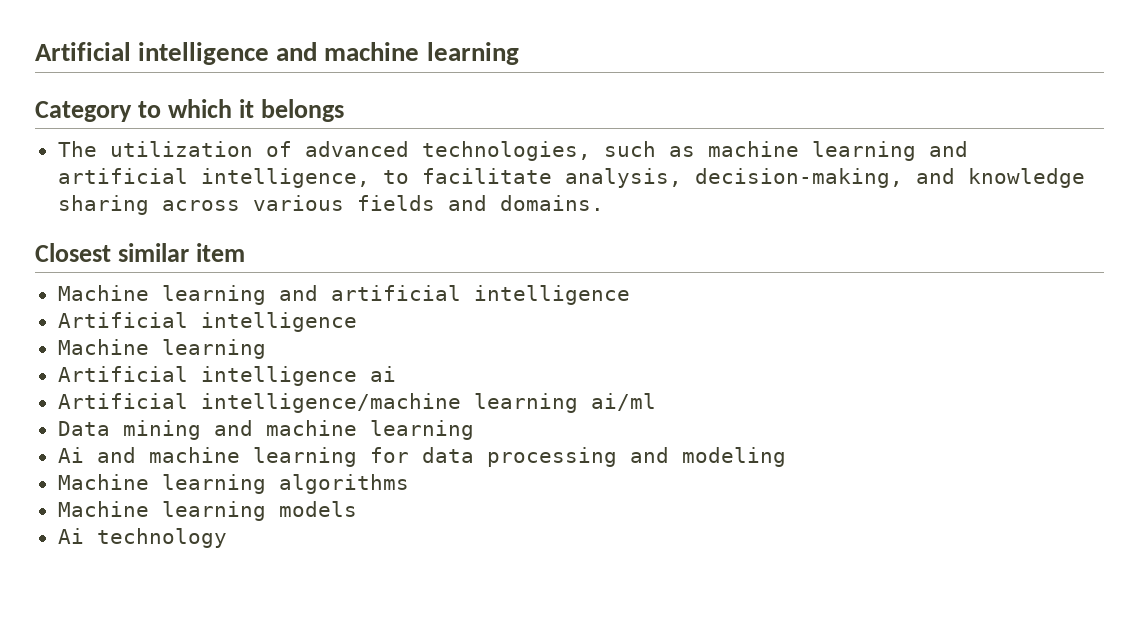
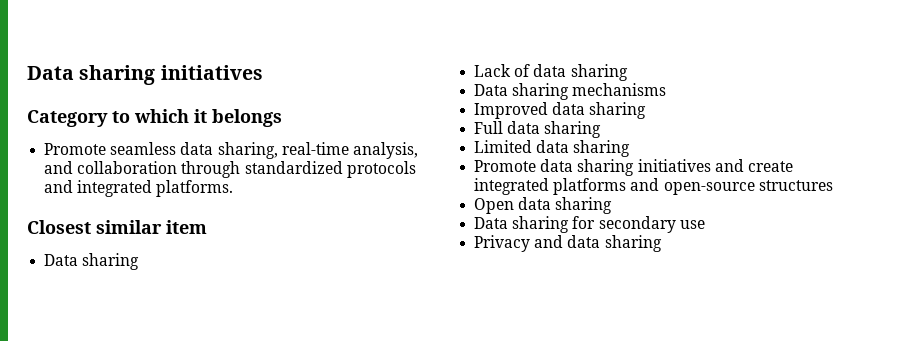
- Artificial intelligence and machine learning
+ Data sharing initiatives
- The utilization of advanced technologies, such as machine learning and artificial intelligence, to facilitate analysis, decision-making, and knowledge sharing across various fields and domains.
+ Promote seamless data sharing, real-time analysis, and collaboration through standardized protocols and integrated platforms.
  Closest similar item
- Machine learning and artificial intelligence
- Artificial intelligence
- Machine learning
- Artificial intelligence ai
- Artificial intelligence/machine learning ai/ml
- Data mining and machine learning
- Ai and machine learning for data processing and modeling
- Machine learning algorithms
- Machine learning models
- Ai technology
+ Data sharing
+ Lack of data sharing
+ Data sharing mechanisms
+ Improved data sharing
+ Full data sharing
+ Limited data sharing
+ Promote data sharing initiatives and create integrated platforms and open-source structures
+ Open data sharing
+ Data sharing for secondary use
+ Privacy and data sharing

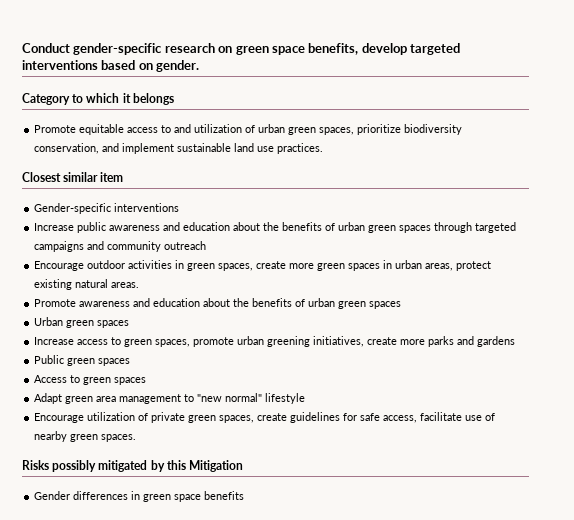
- Data sharing initiatives
+ Conduct gender-specific research on green space benefits, develop targeted interventions based on gender.
- Promote seamless data sharing, real-time analysis, and collaboration through standardized protocols and integrated platforms.
+ Promote equitable access to and utilization of urban green spaces, prioritize biodiversity conservation, and implement sustainable land use practices.
  Closest similar item
- Data sharing
- Lack of data sharing
- Data sharing mechanisms
- Improved data sharing
- Full data sharing
- Limited data sharing
- Promote data sharing initiatives and create integrated platforms and open-source structures
- Open data sharing
- Data sharing for secondary use
- Privacy and data sharing
+ Gender-specific interventions
+ Increase public awareness and education about the benefits of urban green spaces through targeted campaigns and community outreach
+ Encourage outdoor activities in green spaces, create more green spaces in urban areas, protect existing natural areas.
+ Promote awareness and education about the benefits of urban green spaces
+ Urban green spaces
+ Increase access to green spaces, promote urban greening initiatives, create more parks and gardens
+ Public green spaces
+ Access to green spaces
+ Adapt green area management to "new normal" lifestyle
+ Encourage utilization of private green spaces, create guidelines for safe access, facilitate use of nearby green spaces.
+ Risks possibly mitigated by this Mitigation
+ Gender differences in green space benefits

